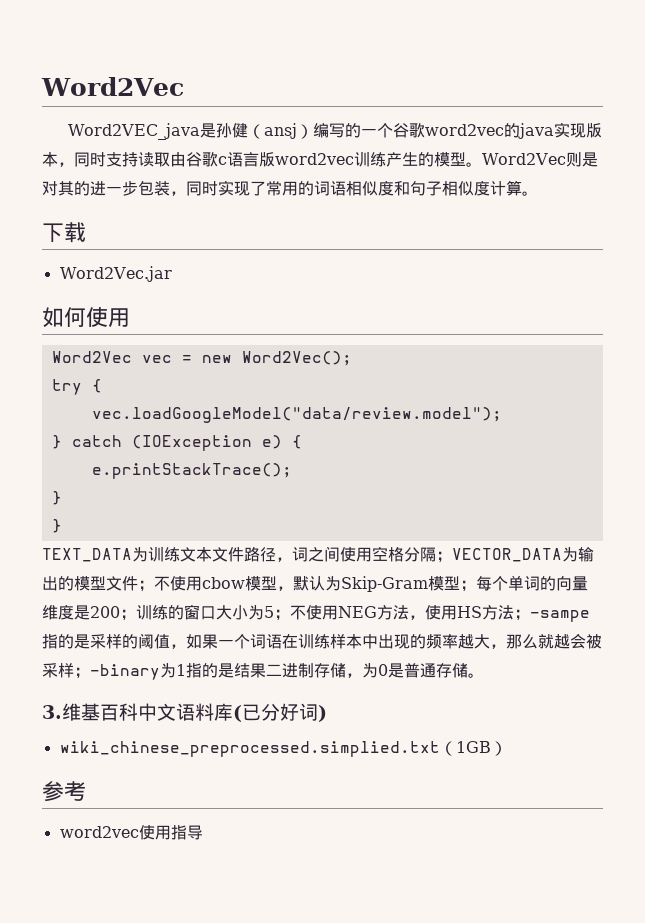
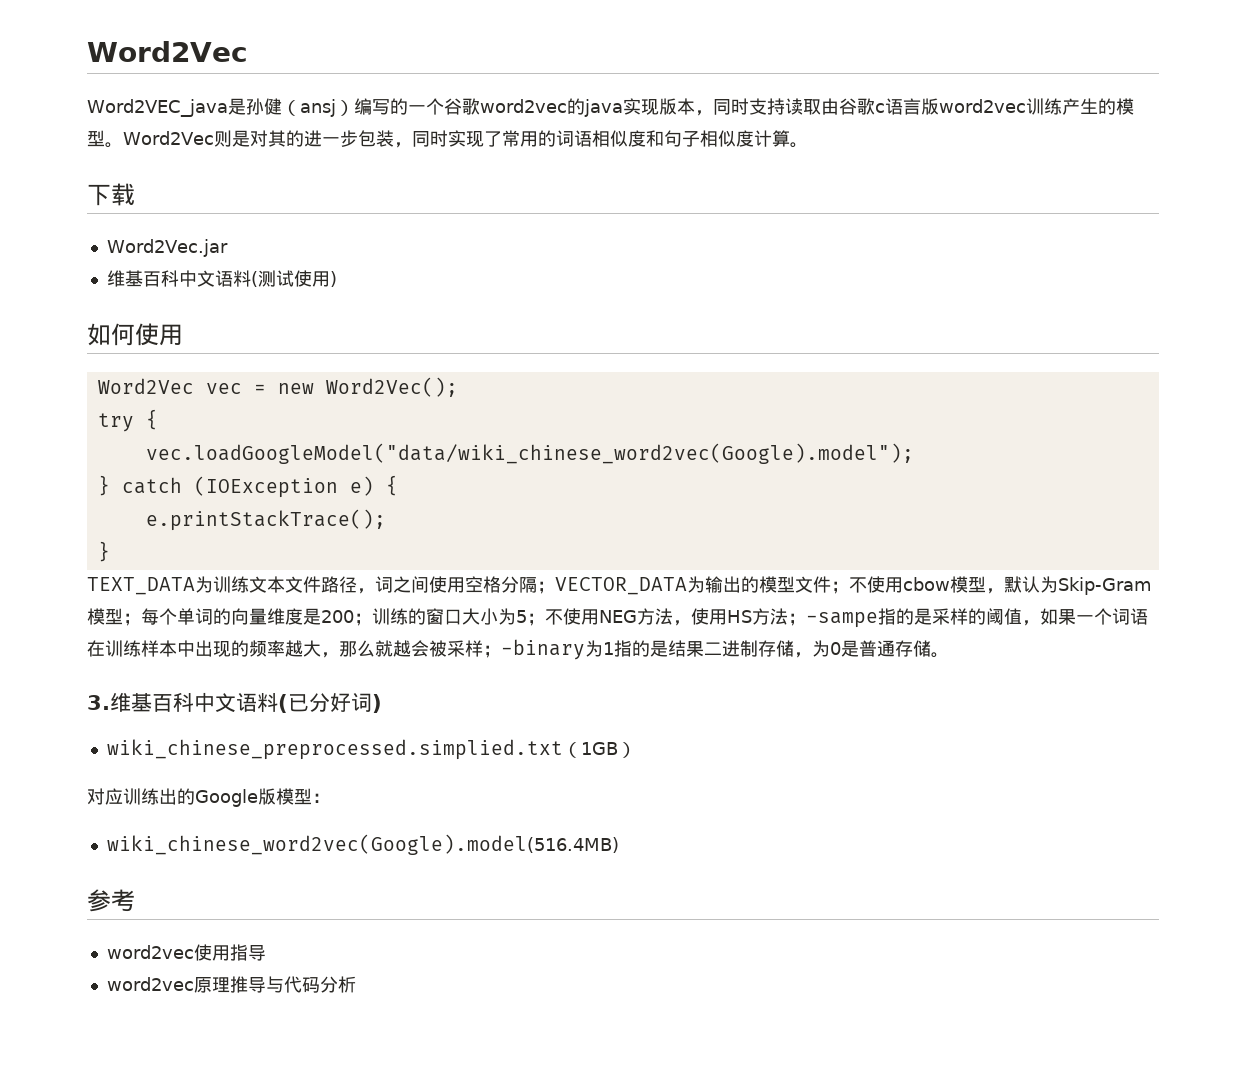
+ 维基百科中文语料(测试使用)
- vec.loadGoogleModel("data/review.model");
+ vec.loadGoogleModel("data/wiki_chinese_word2vec(Google).model");
  e.printStackTrace();
- }
- 3.维基百科中文语料库(已分好词)
+ 3.维基百科中文语料(已分好词)
+ 对应训练出的Google版模型：
+ wiki_chinese_word2vec(Google).model(516.4MB)
+ word2vec原理推导与代码分析

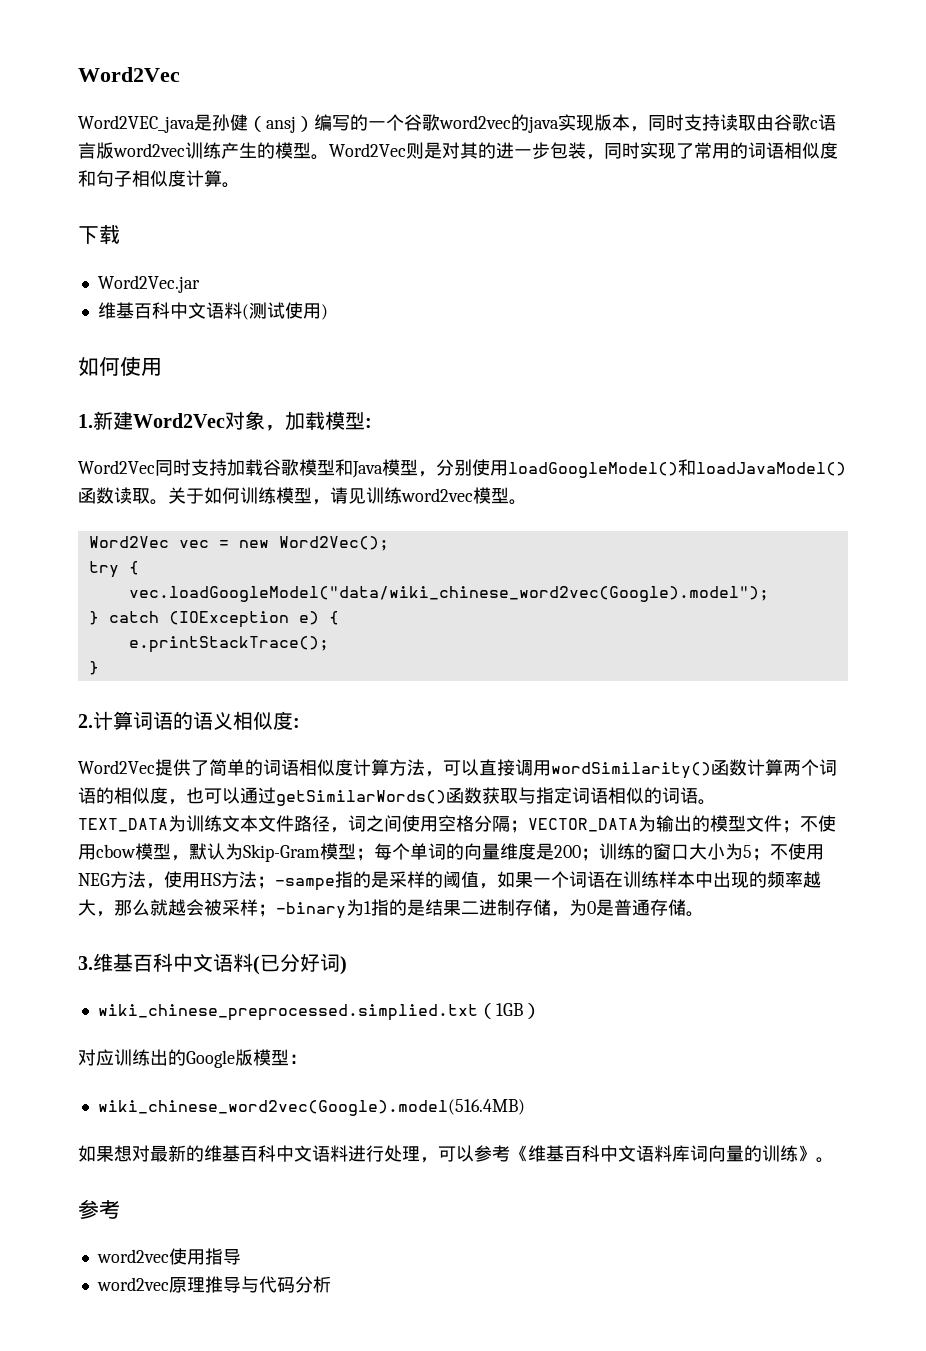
+ 1.新建Word2Vec对象，加载模型:
+ Word2Vec同时支持加载谷歌模型和Java模型，分别使用loadGoogleModel()和loadJavaModel()函数读取。关于如何训练模型，请见训练word2vec模型。
+ 2.计算词语的语义相似度:
+ Word2Vec提供了简单的词语相似度计算方法，可以直接调用wordSimilarity()函数计算两个词语的相似度，也可以通过getSimilarWords()函数获取与指定词语相似的词语。
+ 如果想对最新的维基百科中文语料进行处理，可以参考《维基百科中文语料库词向量的训练》。

